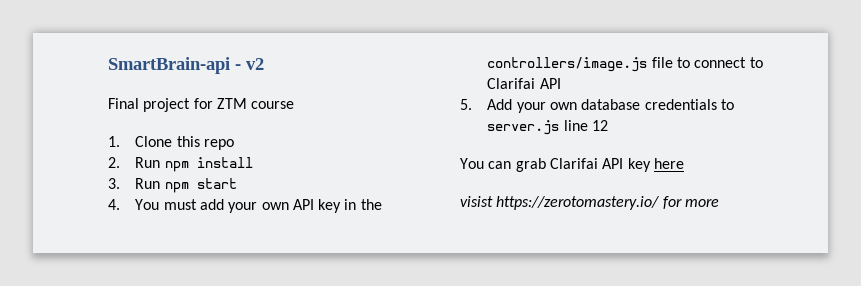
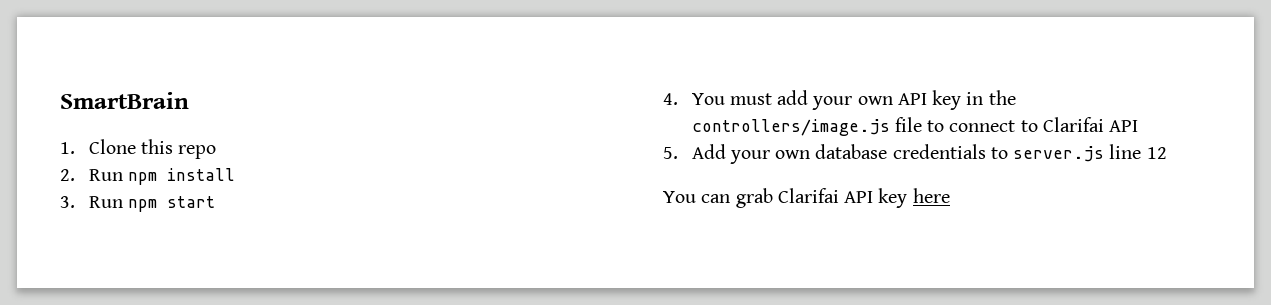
- SmartBrain-api - v2
- Final project for ZTM course
+ SmartBrain
- visist https://zerotomastery.io/ for more

